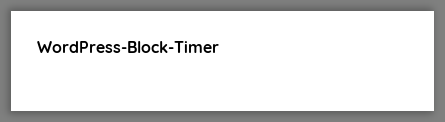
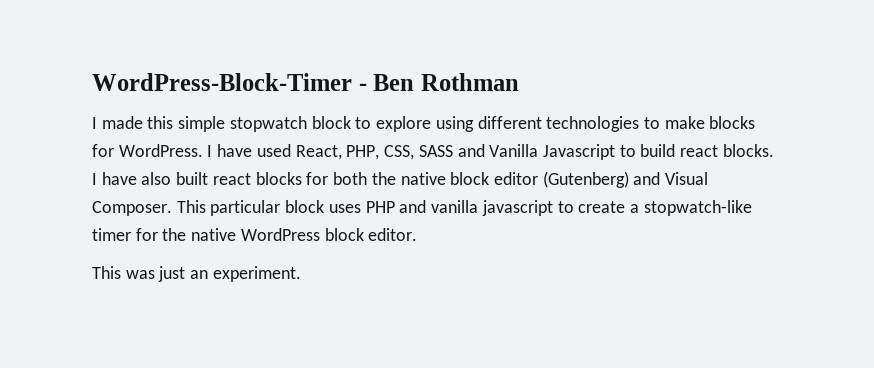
- WordPress-Block-Timer
+ WordPress-Block-Timer - Ben Rothman
+ I made this simple stopwatch block to explore using different technologies to make blocks for WordPress. I have used React, PHP, CSS, SASS and Vanilla Javascript to build react blocks. I have also built react blocks for both the native block editor (Gutenberg) and Visual Composer. This particular block uses PHP and vanilla javascript to create a stopwatch-like timer for the native WordPress block editor.
+ This was just an experiment.

